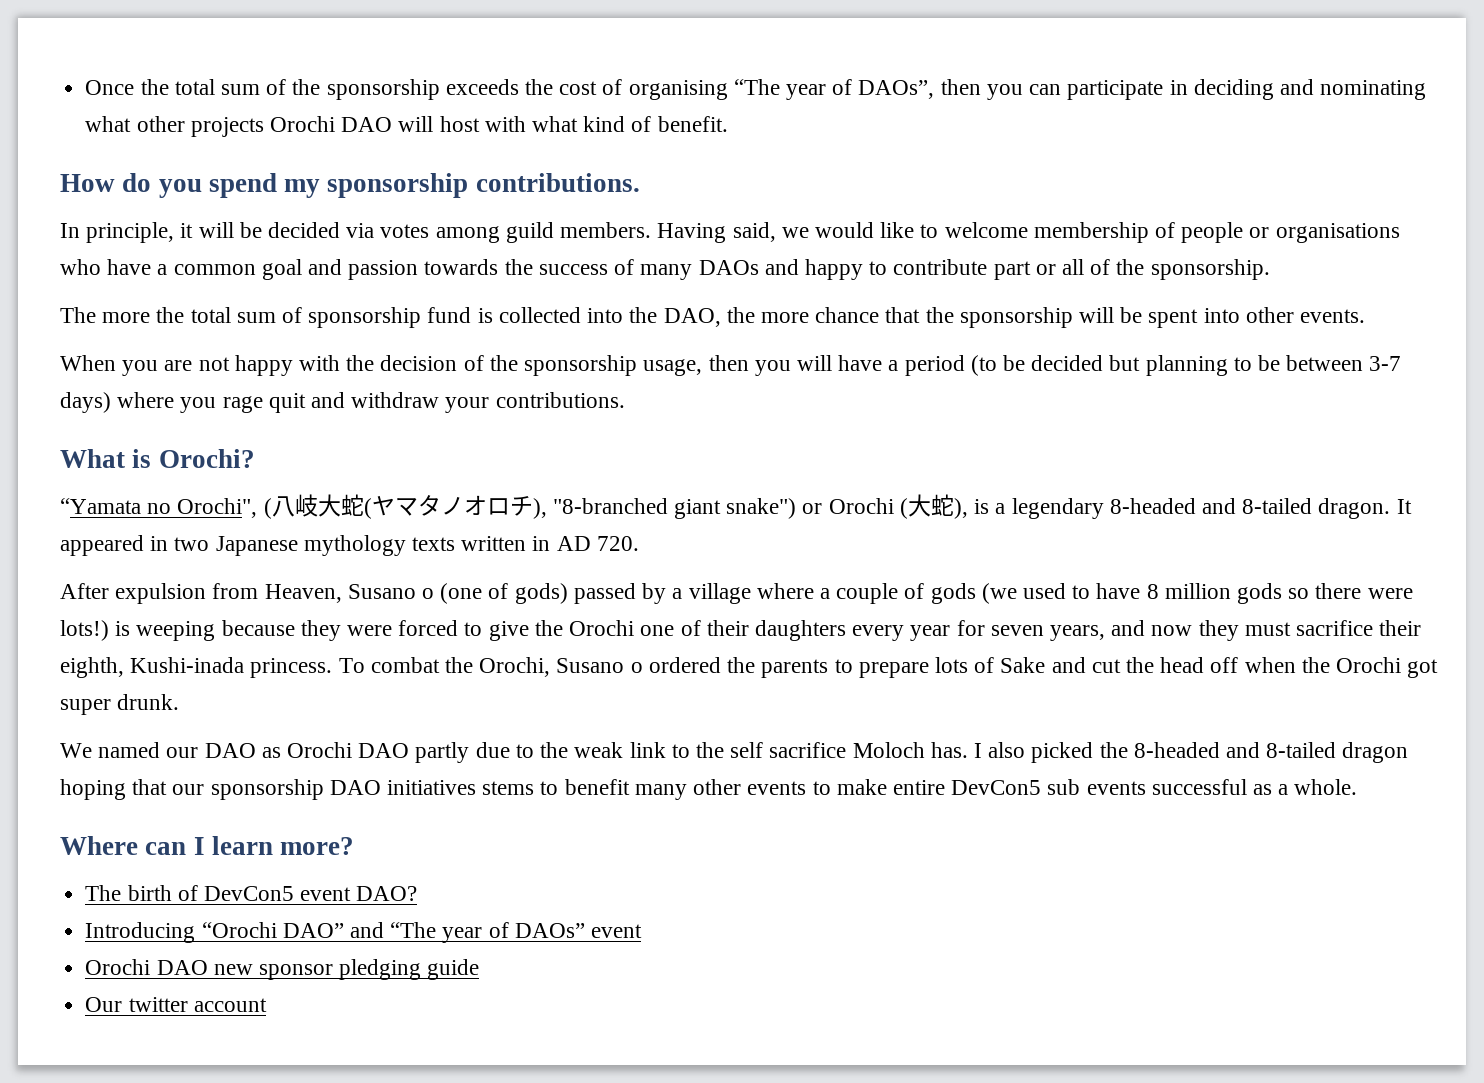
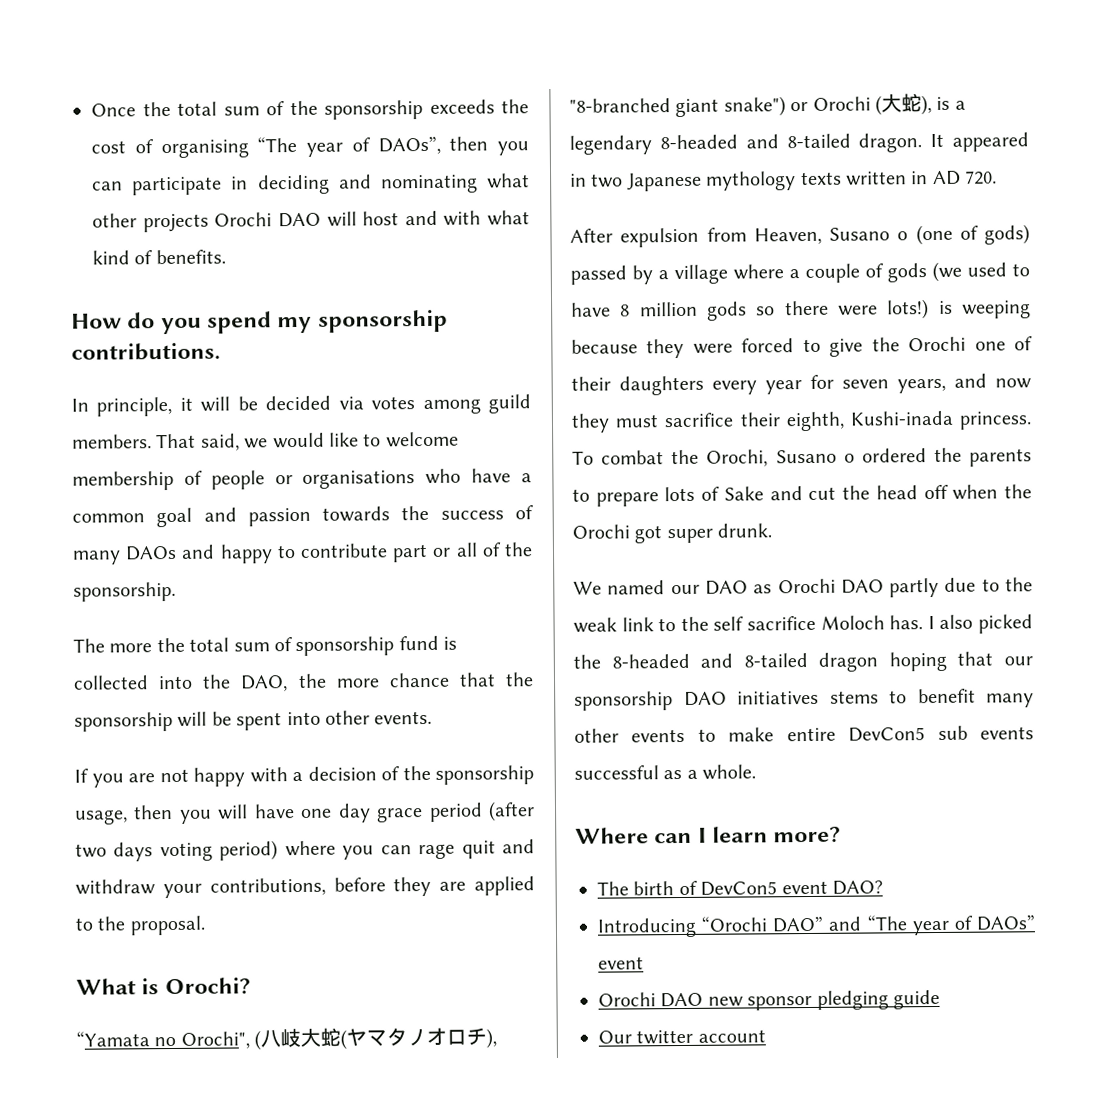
- Once the total sum of the sponsorship exceeds the cost of organising “The year of DAOs”, then you can participate in deciding and nominating what other projects Orochi DAO will host with what kind of benefit.
+ Once the total sum of the sponsorship exceeds the cost of organising “The year of DAOs”, then you can participate in deciding and nominating what other projects Orochi DAO will host and with what kind of benefits.
- Having said, we would like to welcome membership of people or organisations who have a common goal and passion towards the success of many DAOs and happy to contribute part or all of the sponsorship.
+ That said, we would like to welcome membership of people or organisations who have a common goal and passion towards the success of many DAOs and happy to contribute part or all of the sponsorship.
- When you are not happy with the decision of the sponsorship usage, then you will have a period (to be decided but planning to be between 3-7 days) where you rage quit and withdraw your contributions.
+ If you are not happy with a decision of the sponsorship usage, then you will have one day grace period (after two days voting period) where you can rage quit and withdraw your contributions, before they are applied to the proposal.

